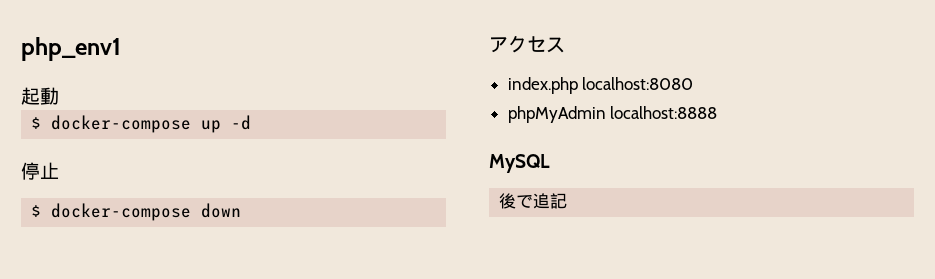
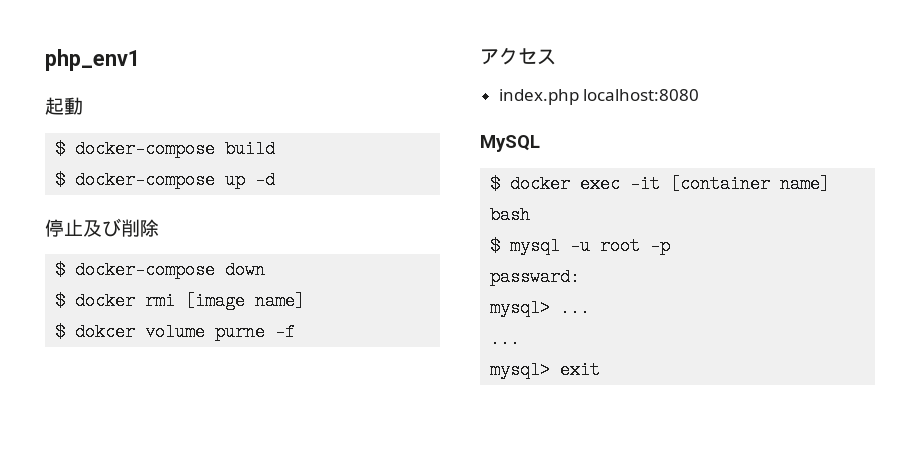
+ $ docker-compose build
- 停止
+ 停止及び削除
+ $ docker rmi [image name]
+ $ dokcer volume purne -f
- phpMyAdmin localhost:8888
- 後で追記
+ $ docker exec -it [container name] bash
+ $ mysql -u root -p
+ passward:
+ mysql> ...
+ ...
+ mysql> exit

